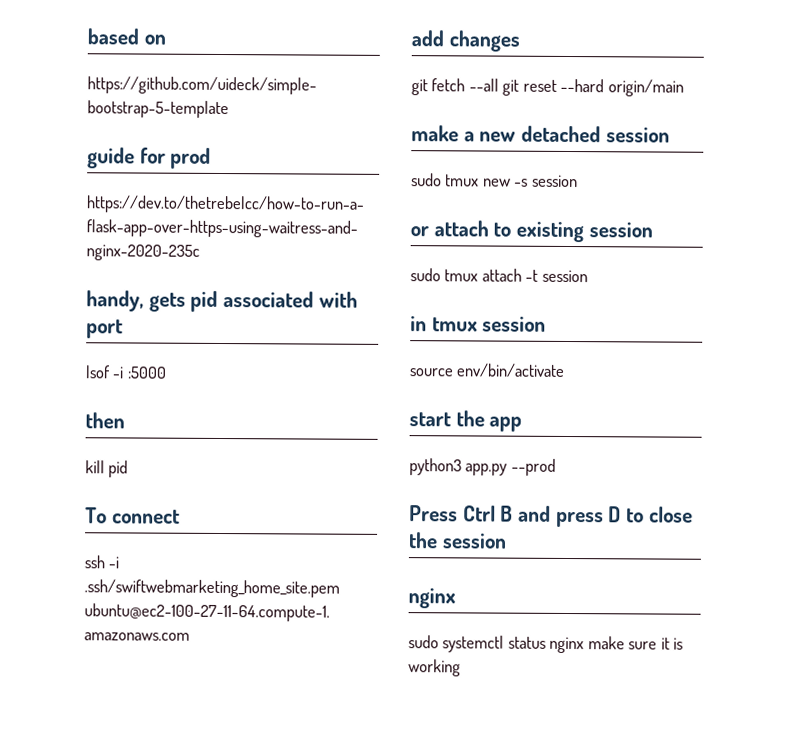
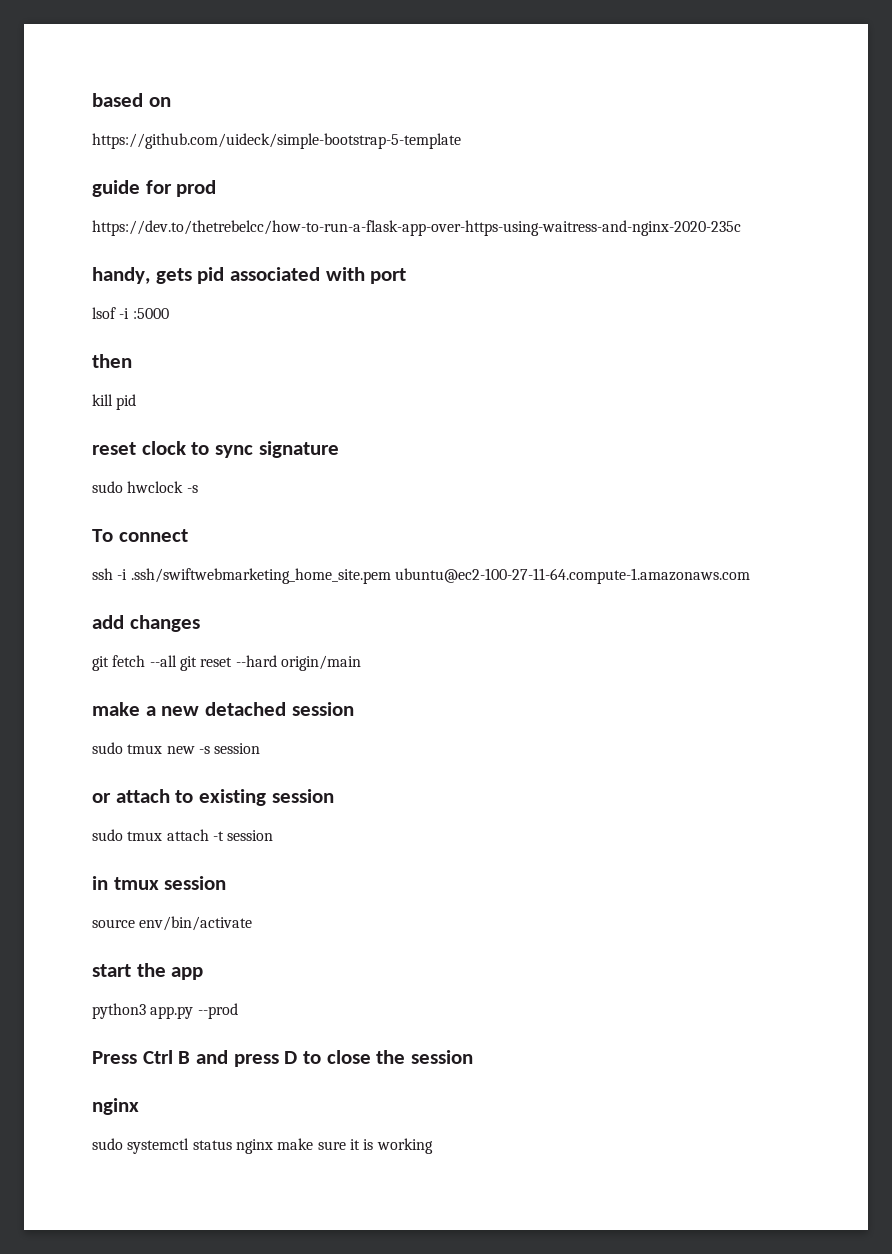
+ reset clock to sync signature
+ sudo hwclock -s

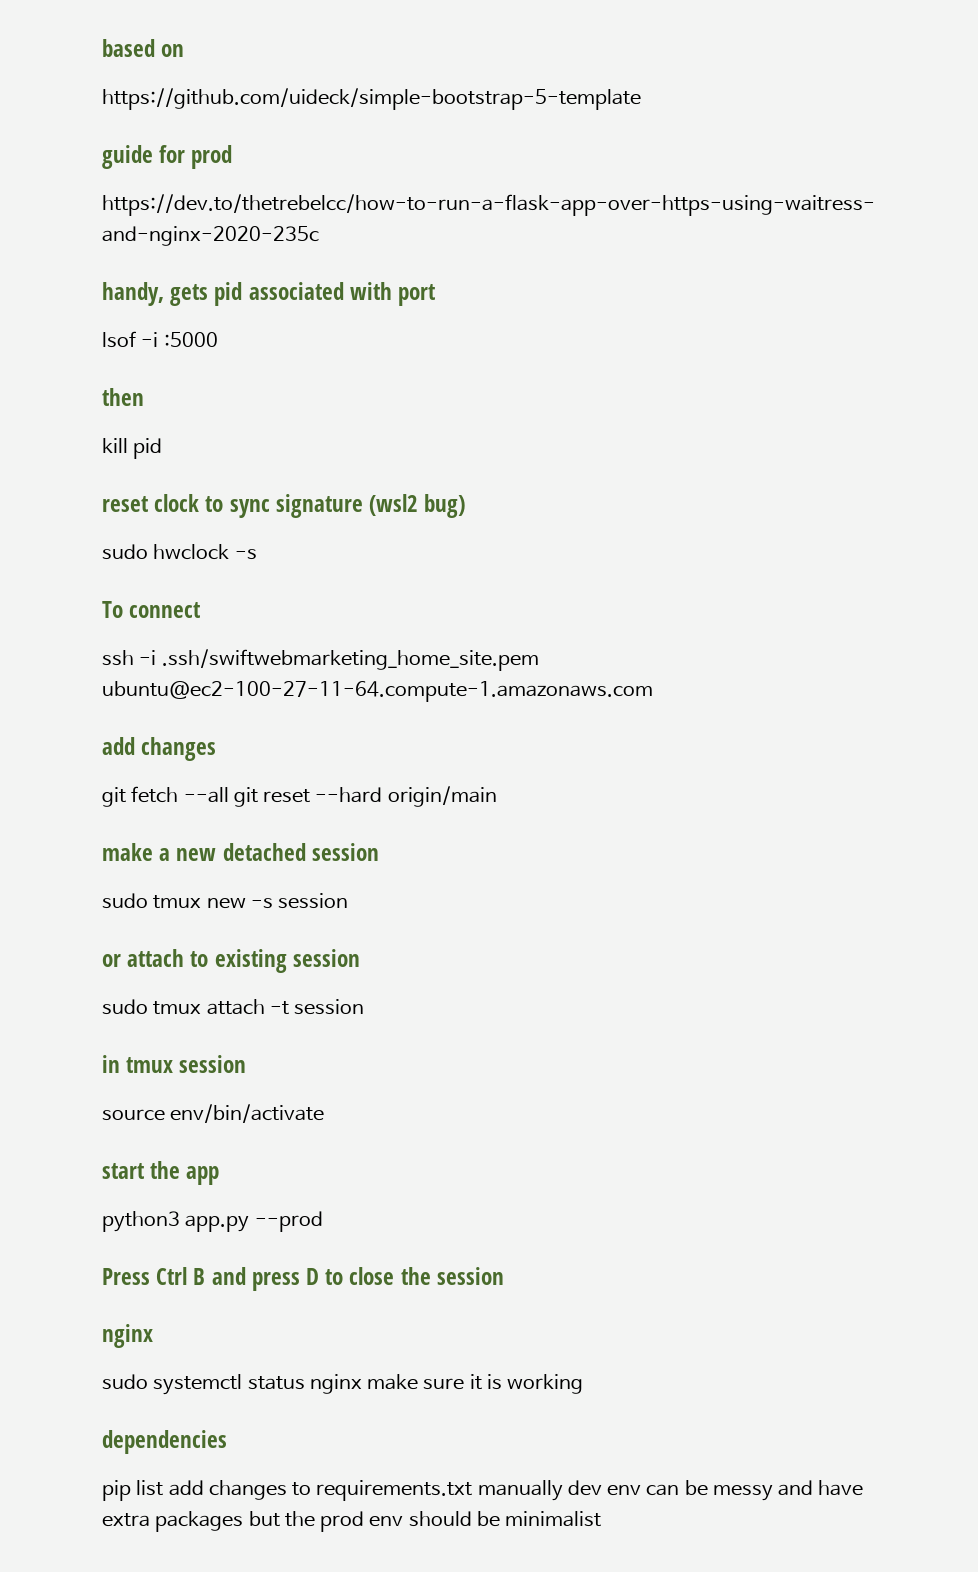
- reset clock to sync signature
+ reset clock to sync signature (wsl2 bug)
+ dependencies
+ pip list add changes to requirements.txt manually dev env can be messy and have extra packages but the prod env should be minimalist

